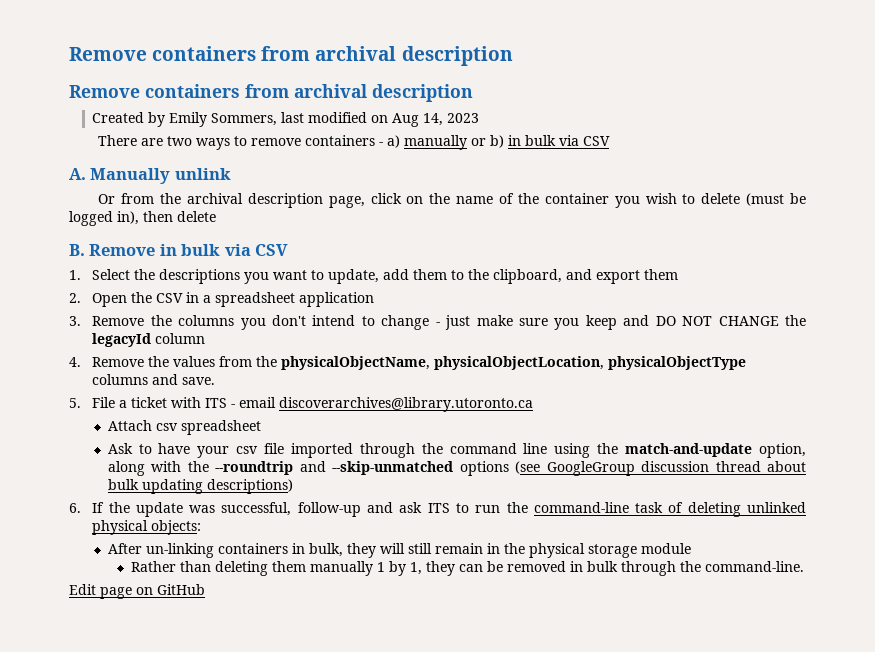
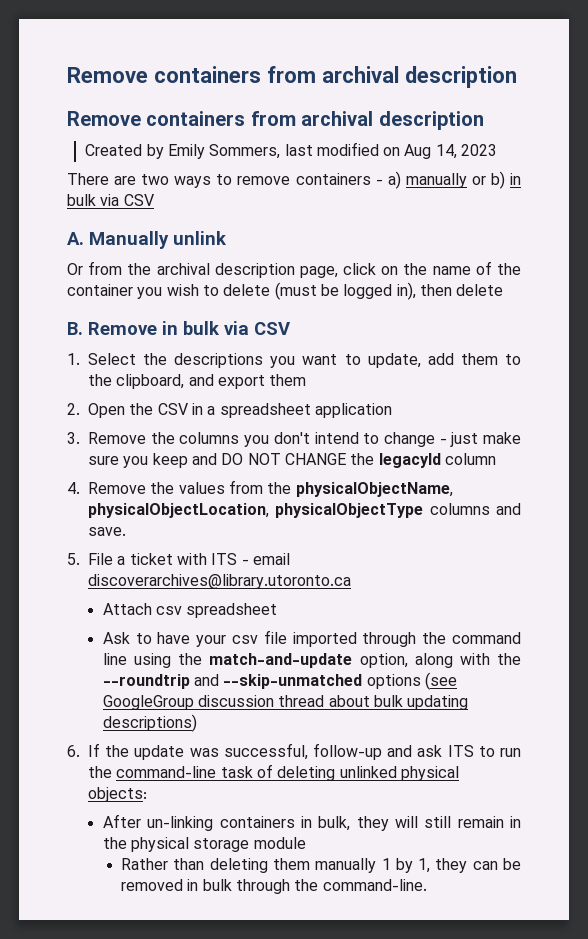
- Edit page on GitHub

